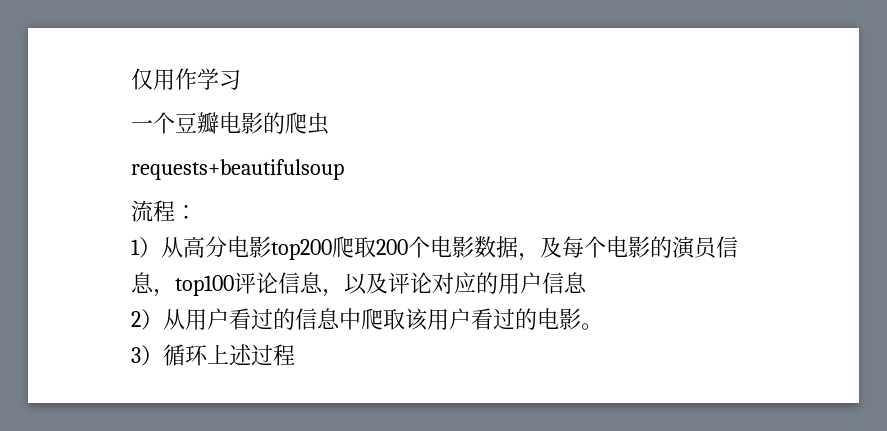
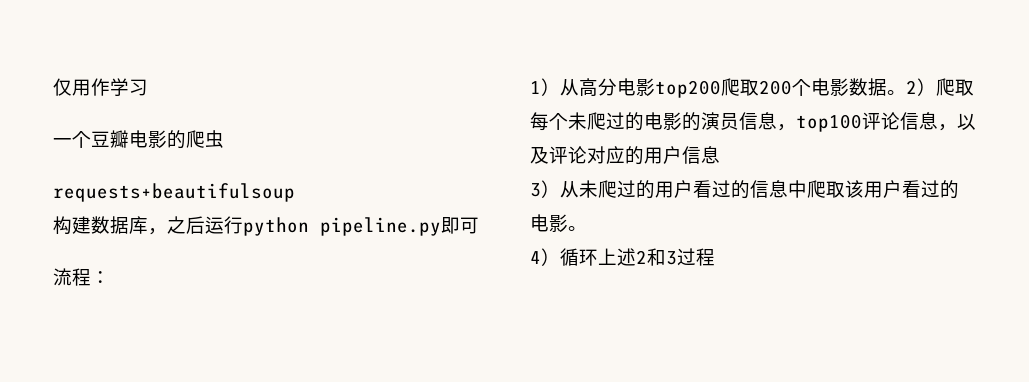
+ 构建数据库，之后运行python pipeline.py即可
- 1）从高分电影top200爬取200个电影数据，及每个电影的演员信息，top100评论信息，以及评论对应的用户信息
+ 1）从高分电影top200爬取200个电影数据。2）爬取每个未爬过的电影的演员信息，top100评论信息，以及评论对应的用户信息
- 2）从用户看过的信息中爬取该用户看过的电影。
+ 3）从未爬过的用户看过的信息中爬取该用户看过的电影。
- 3）循环上述过程
+ 4）循环上述2和3过程

